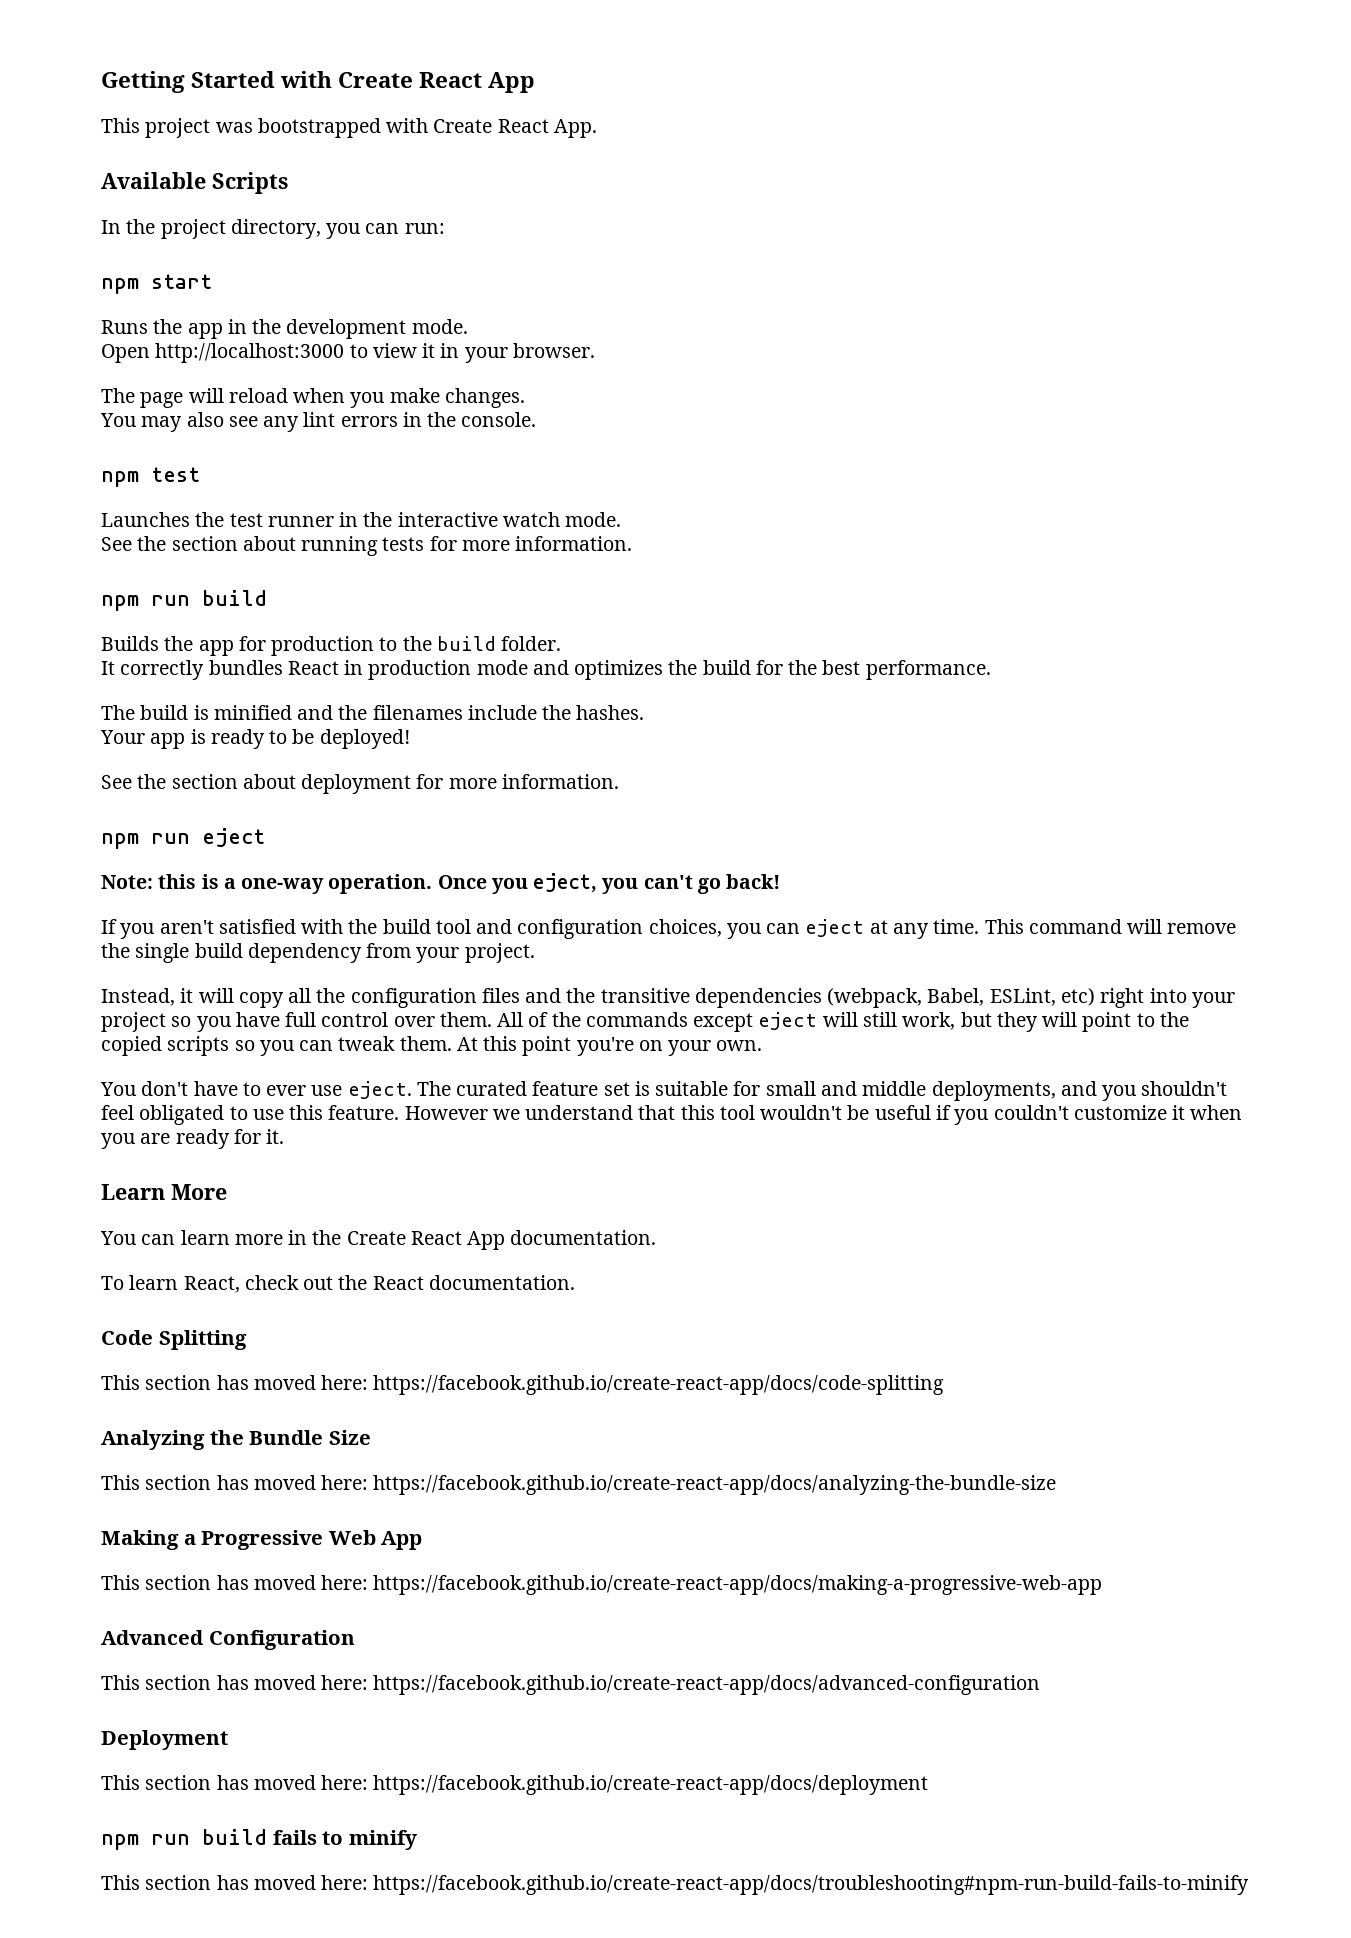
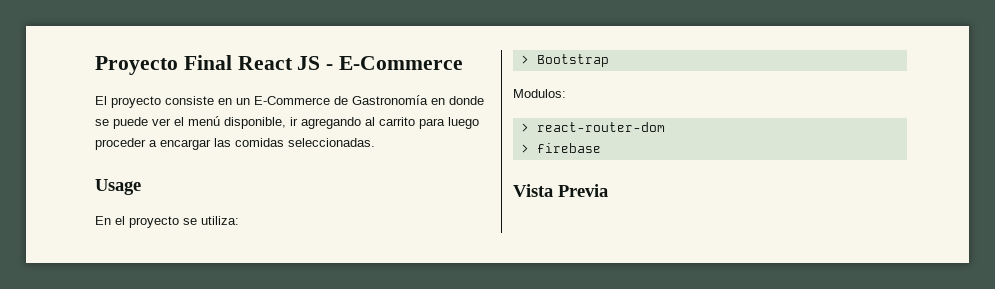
- Getting Started with Create React App
- This project was bootstrapped with Create React App.
- Available Scripts
- In the project directory, you can run:
- npm start
- Runs the app in the development mode.
- Open http://localhost:3000 to view it in your browser.
- The page will reload when you make changes.
- You may also see any lint errors in the console.
- npm test
- Launches the test runner in the interactive watch mode.
- See the section about running tests for more information.
- npm run build
- Builds the app for production to the build folder.
- It correctly bundles React in production mode and optimizes the build for the best performance.
- The build is minified and the filenames include the hashes.
- Your app is ready to be deployed!
- See the section about deployment for more information.
- npm run eject
- Note: this is a one-way operation. Once you eject, you can't go back!
- If you aren't satisfied with the build tool and configuration choices, you can eject at any time. This command will remove the single build dependency from your project.
- Instead, it will copy all the configuration files and the transitive dependencies (webpack, Babel, ESLint, etc) right into your project so you have full control over them. All of the commands except eject will still work, but they will point to the copied scripts so you can tweak them. At this point you're on your own.
- You don't have to ever use eject. The curated feature set is suitable for small and middle deployments, and you shouldn't feel obligated to use this feature. However we understand that this tool wouldn't be useful if you couldn't customize it when you are ready for it.
- Learn More
- You can learn more in the Create React App documentation.
- To learn React, check out the React documentation.
- Code Splitting
- This section has moved here: https://facebook.github.io/create-react-app/docs/code-splitting
- Analyzing the Bundle Size
- This section has moved here: https://facebook.github.io/create-react-app/docs/analyzing-the-bundle-size
- Making a Progressive Web App
- This section has moved here: https://facebook.github.io/create-react-app/docs/making-a-progressive-web-app
- Advanced Configuration
- This section has moved here: https://facebook.github.io/create-react-app/docs/advanced-configuration
- Deployment
- This section has moved here: https://facebook.github.io/create-react-app/docs/deployment
- npm run build fails to minify
- This section has moved here: https://facebook.github.io/create-react-app/docs/troubleshooting#npm-run-build-fails-to-minify
+ Proyecto Final React JS - E-Commerce
+ El proyecto consiste en un E-Commerce de Gastronomía en donde se puede ver el menú disponible, ir agregando al carrito para luego proceder a encargar las comidas seleccionadas.
+ Usage
+ En el proyecto se utiliza:
+ > Bootstrap
+ Modulos:
+ > react-router-dom
+ > firebase
+ Vista Previa

